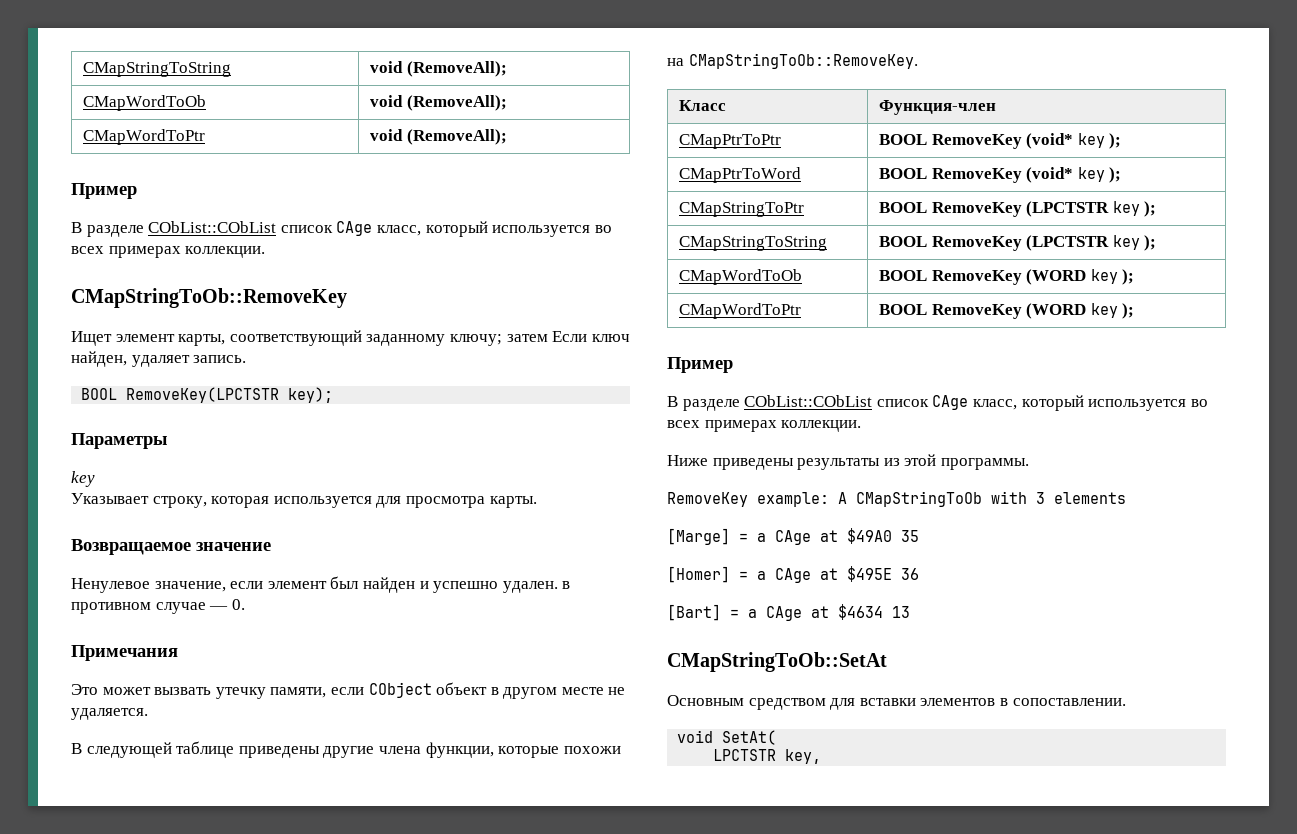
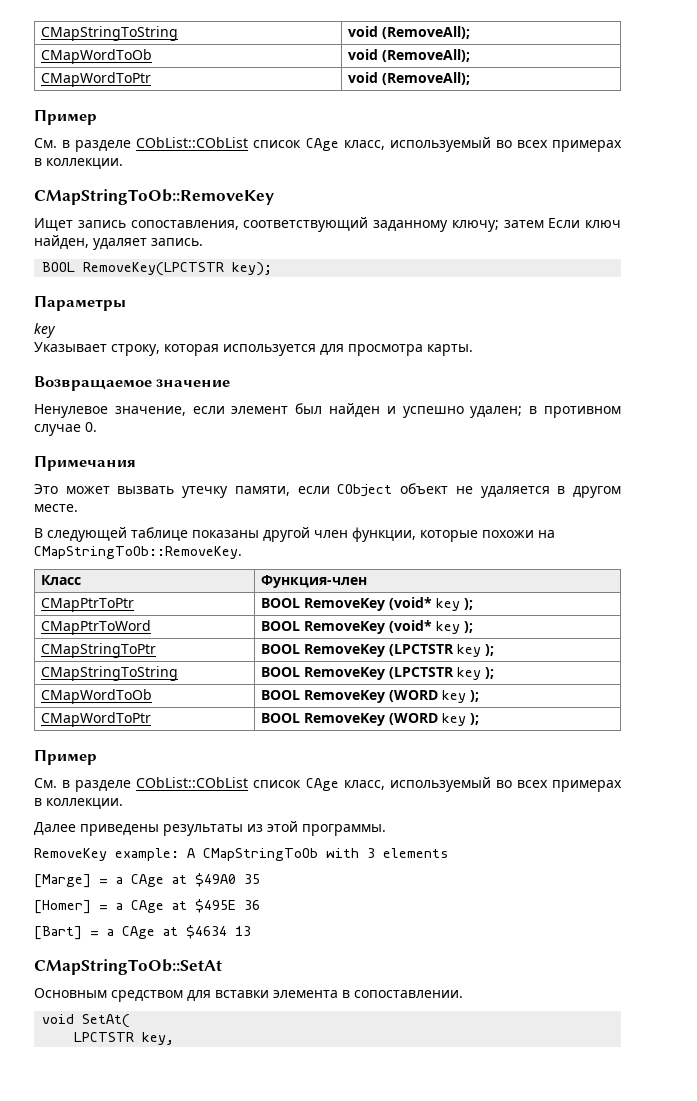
  CMapWordToPtr | void (RemoveAll);
  Пример
- В разделе CObList::CObList список CAge класс, который используется во всех примерах коллекции.
+ См. в разделе CObList::CObList список CAge класс, используемый во всех примерах в коллекции.
- Ищет элемент карты, соответствующий заданному ключу; затем Если ключ найден, удаляет запись.
+ Ищет запись сопоставления, соответствующий заданному ключу; затем Если ключ найден, удаляет запись.
- Ненулевое значение, если элемент был найден и успешно удален. в противном случае — 0.
+ Ненулевое значение, если элемент был найден и успешно удален; в противном случае 0.
- Это может вызвать утечку памяти, если CObject объект в другом месте не удаляется.
+ Это может вызвать утечку памяти, если CObject объект не удаляется в другом месте.
- В следующей таблице приведены другие члена функции, которые похожи на CMapStringToOb::RemoveKey.
+ В следующей таблице показаны другой член функции, которые похожи на CMapStringToOb::RemoveKey.
  CMapWordToPtr | BOOL RemoveKey (WORD key );
  Пример
- В разделе CObList::CObList список CAge класс, который используется во всех примерах коллекции.
- Ниже приведены результаты из этой программы.
+ См. в разделе CObList::CObList список CAge класс, используемый во всех примерах в коллекции.
+ Далее приведены результаты из этой программы.
- Основным средством для вставки элементов в сопоставлении.
+ Основным средством для вставки элемента в сопоставлении.

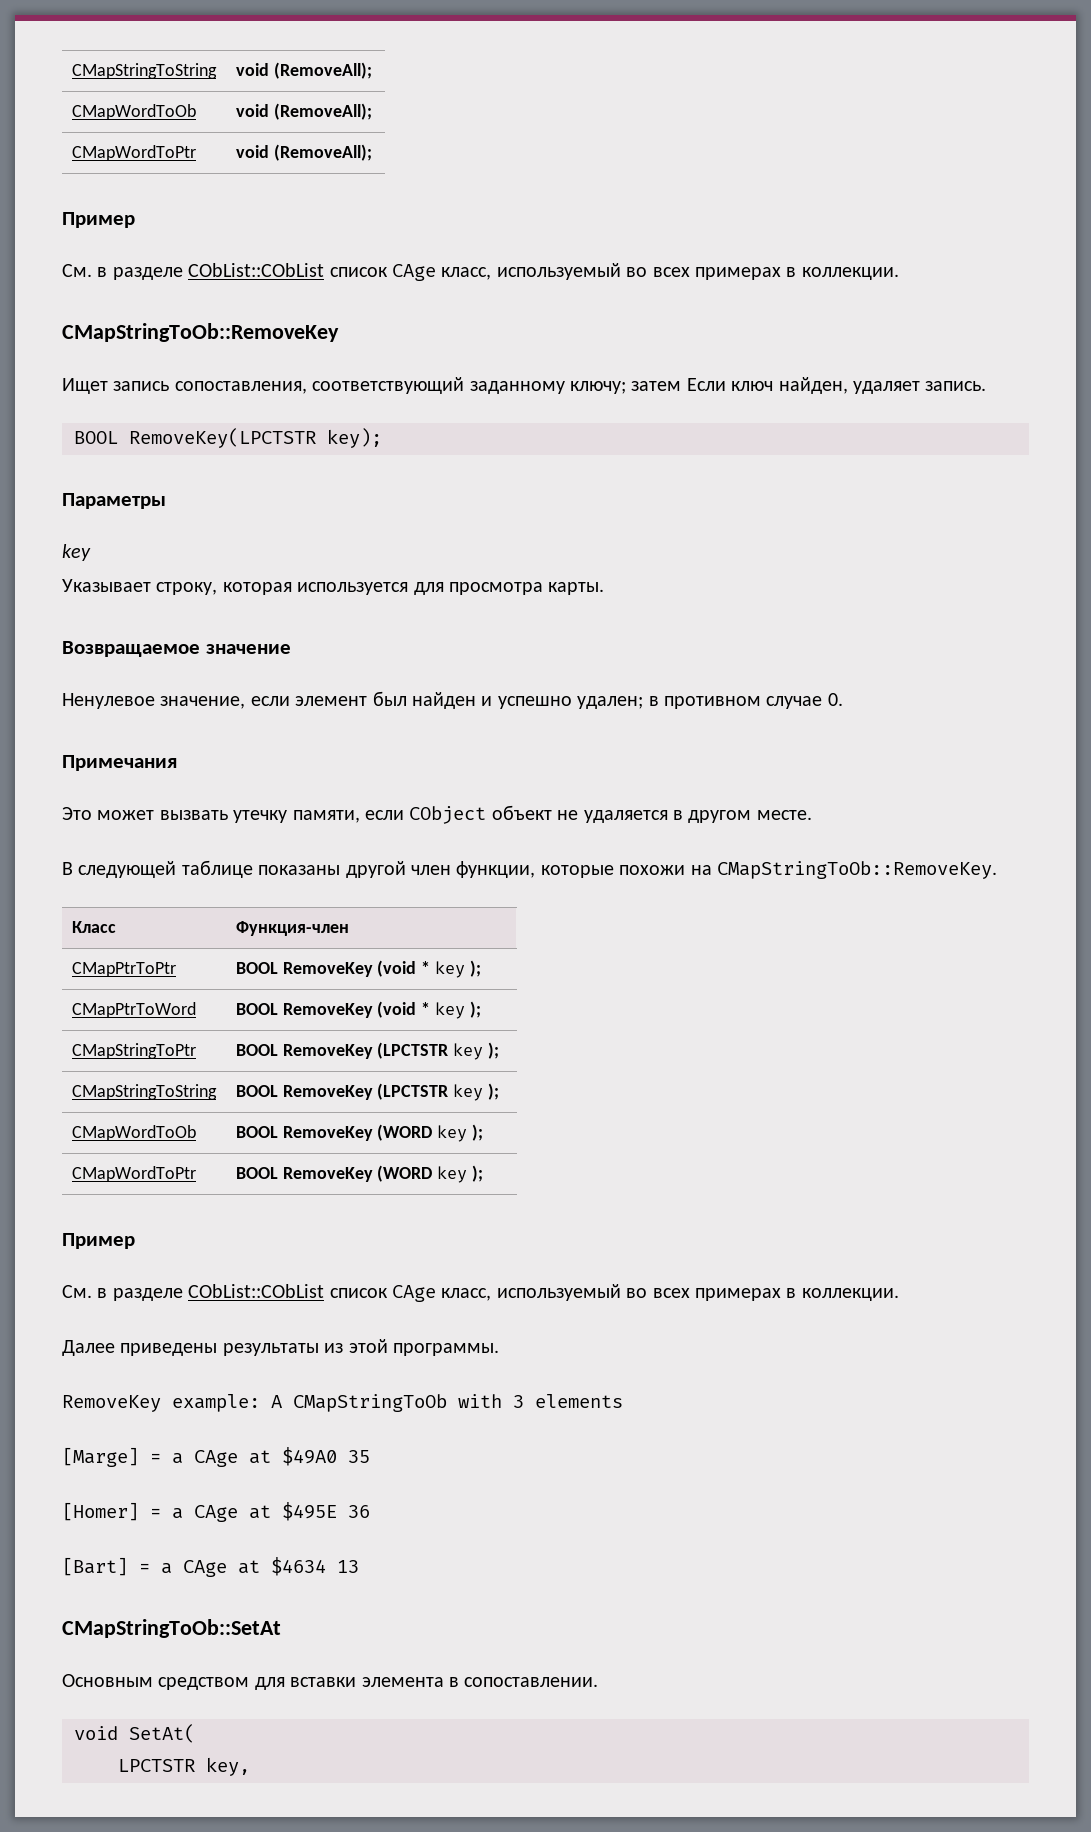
- CMapPtrToPtr | BOOL RemoveKey (void* key );
+ CMapPtrToPtr | BOOL RemoveKey (void * key );
- CMapPtrToWord | BOOL RemoveKey (void* key );
+ CMapPtrToWord | BOOL RemoveKey (void * key );

